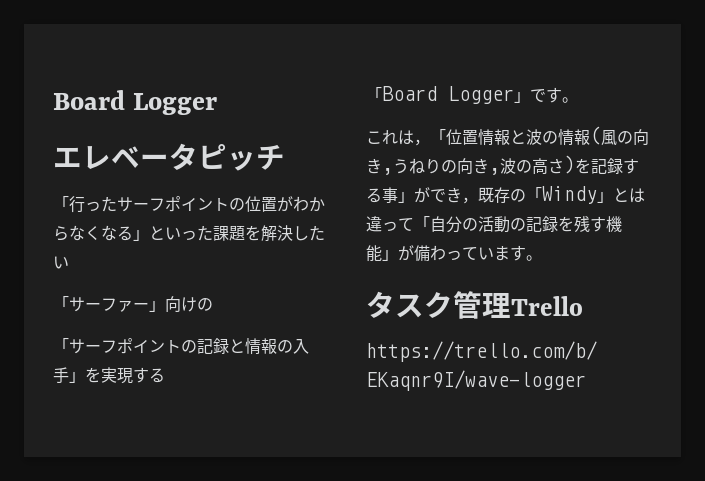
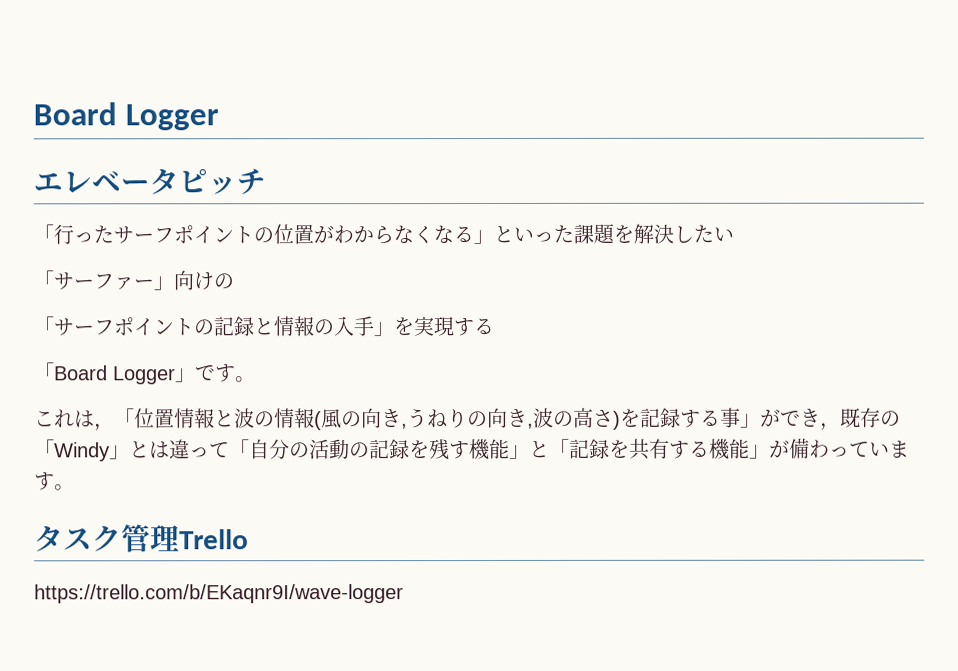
- これは，「位置情報と波の情報(風の向き,うねりの向き,波の高さ)を記録する事」ができ，既存の「Windy」とは違って「自分の活動の記録を残す機能」が備わっています。
+ これは，「位置情報と波の情報(風の向き,うねりの向き,波の高さ)を記録する事」ができ，既存の「Windy」とは違って「自分の活動の記録を残す機能」と「記録を共有する機能」が備わっています。

